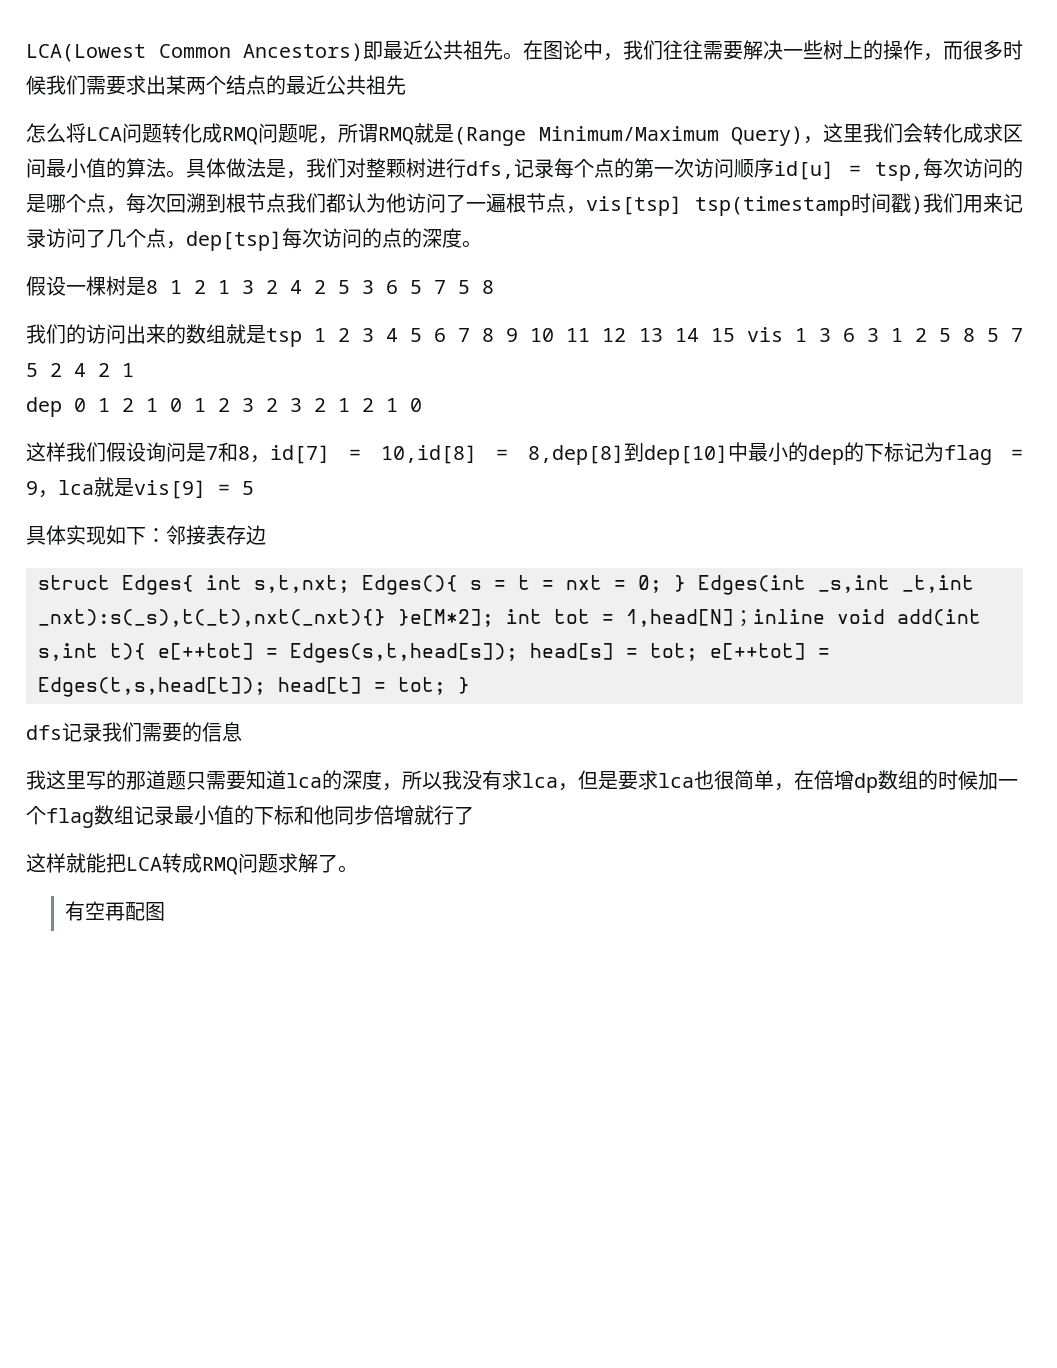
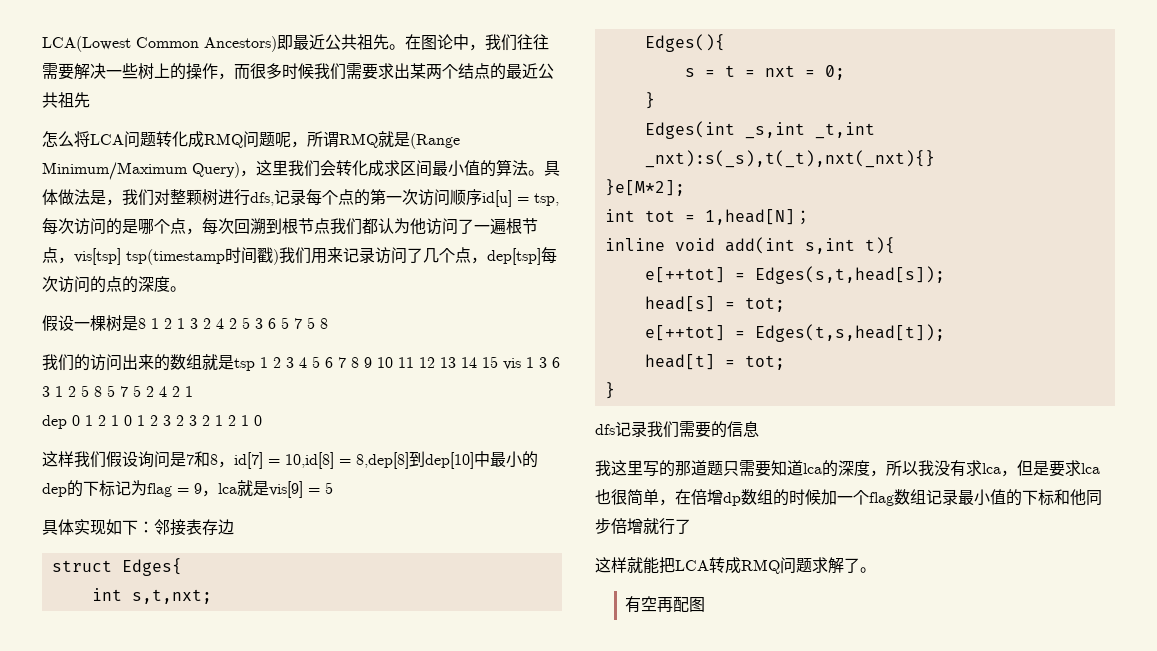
- struct Edges{ int s,t,nxt; Edges(){ s = t = nxt = 0; } Edges(int _s,int _t,int _nxt):s(_s),t(_t),nxt(_nxt){} }e[M*2]; int tot = 1,head[N]；inline void add(int s,int t){ e[++tot] = Edges(s,t,head[s]); head[s] = tot; e[++tot] = Edges(t,s,head[t]); head[t] = tot; }
+ struct Edges{
+ int s,t,nxt;
+ Edges(){
+ s = t = nxt = 0;
+ }
+ Edges(int _s,int _t,int _nxt):s(_s),t(_t),nxt(_nxt){}
+ }e[M*2];
+ int tot = 1,head[N]；
+ inline void add(int s,int t){
+ e[++tot] = Edges(s,t,head[s]);
+ head[s] = tot;
+ e[++tot] = Edges(t,s,head[t]);
+ head[t] = tot;
+ }

